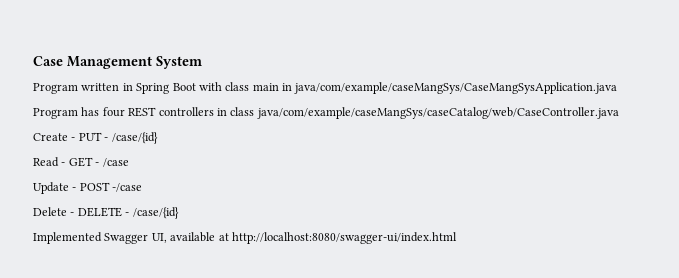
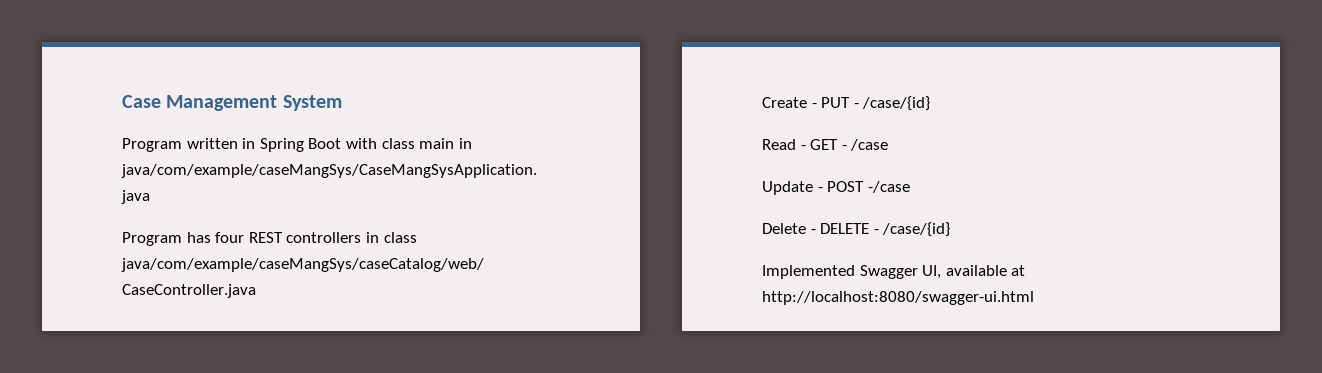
- Implemented Swagger UI, available at http://localhost:8080/swagger-ui/index.html
+ Implemented Swagger UI, available at http://localhost:8080/swagger-ui.html

